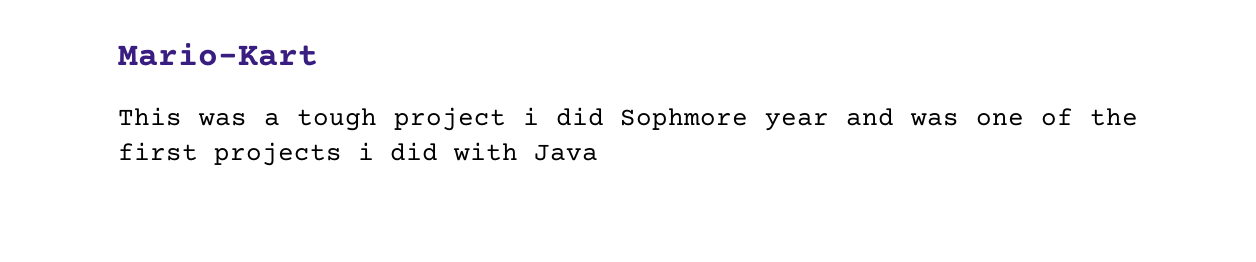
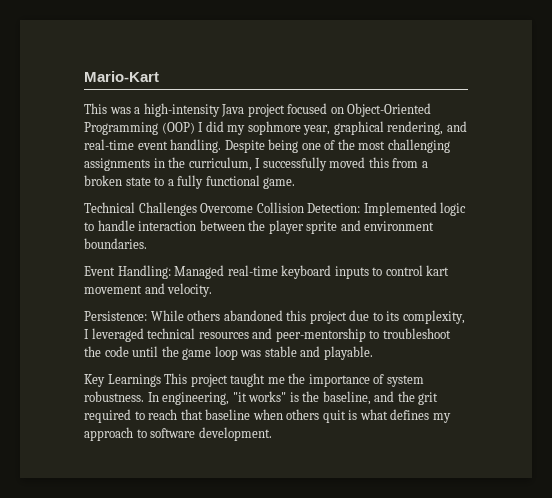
- This was a tough project i did Sophmore year and was one of the first projects i did with Java
+ This was a high-intensity Java project focused on Object-Oriented Programming (OOP) I did my sophmore year, graphical rendering, and real-time event handling. Despite being one of the most challenging assignments in the curriculum, I successfully moved this from a broken state to a fully functional game.
+ Technical Challenges Overcome Collision Detection: Implemented logic to handle interaction between the player sprite and environment boundaries.
+ Event Handling: Managed real-time keyboard inputs to control kart movement and velocity.
+ Persistence: While others abandoned this project due to its complexity, I leveraged technical resources and peer-mentorship to troubleshoot the code until the game loop was stable and playable.
+ Key Learnings This project taught me the importance of system robustness. In engineering, "it works" is the baseline, and the grit required to reach that baseline when others quit is what defines my approach to software development.

